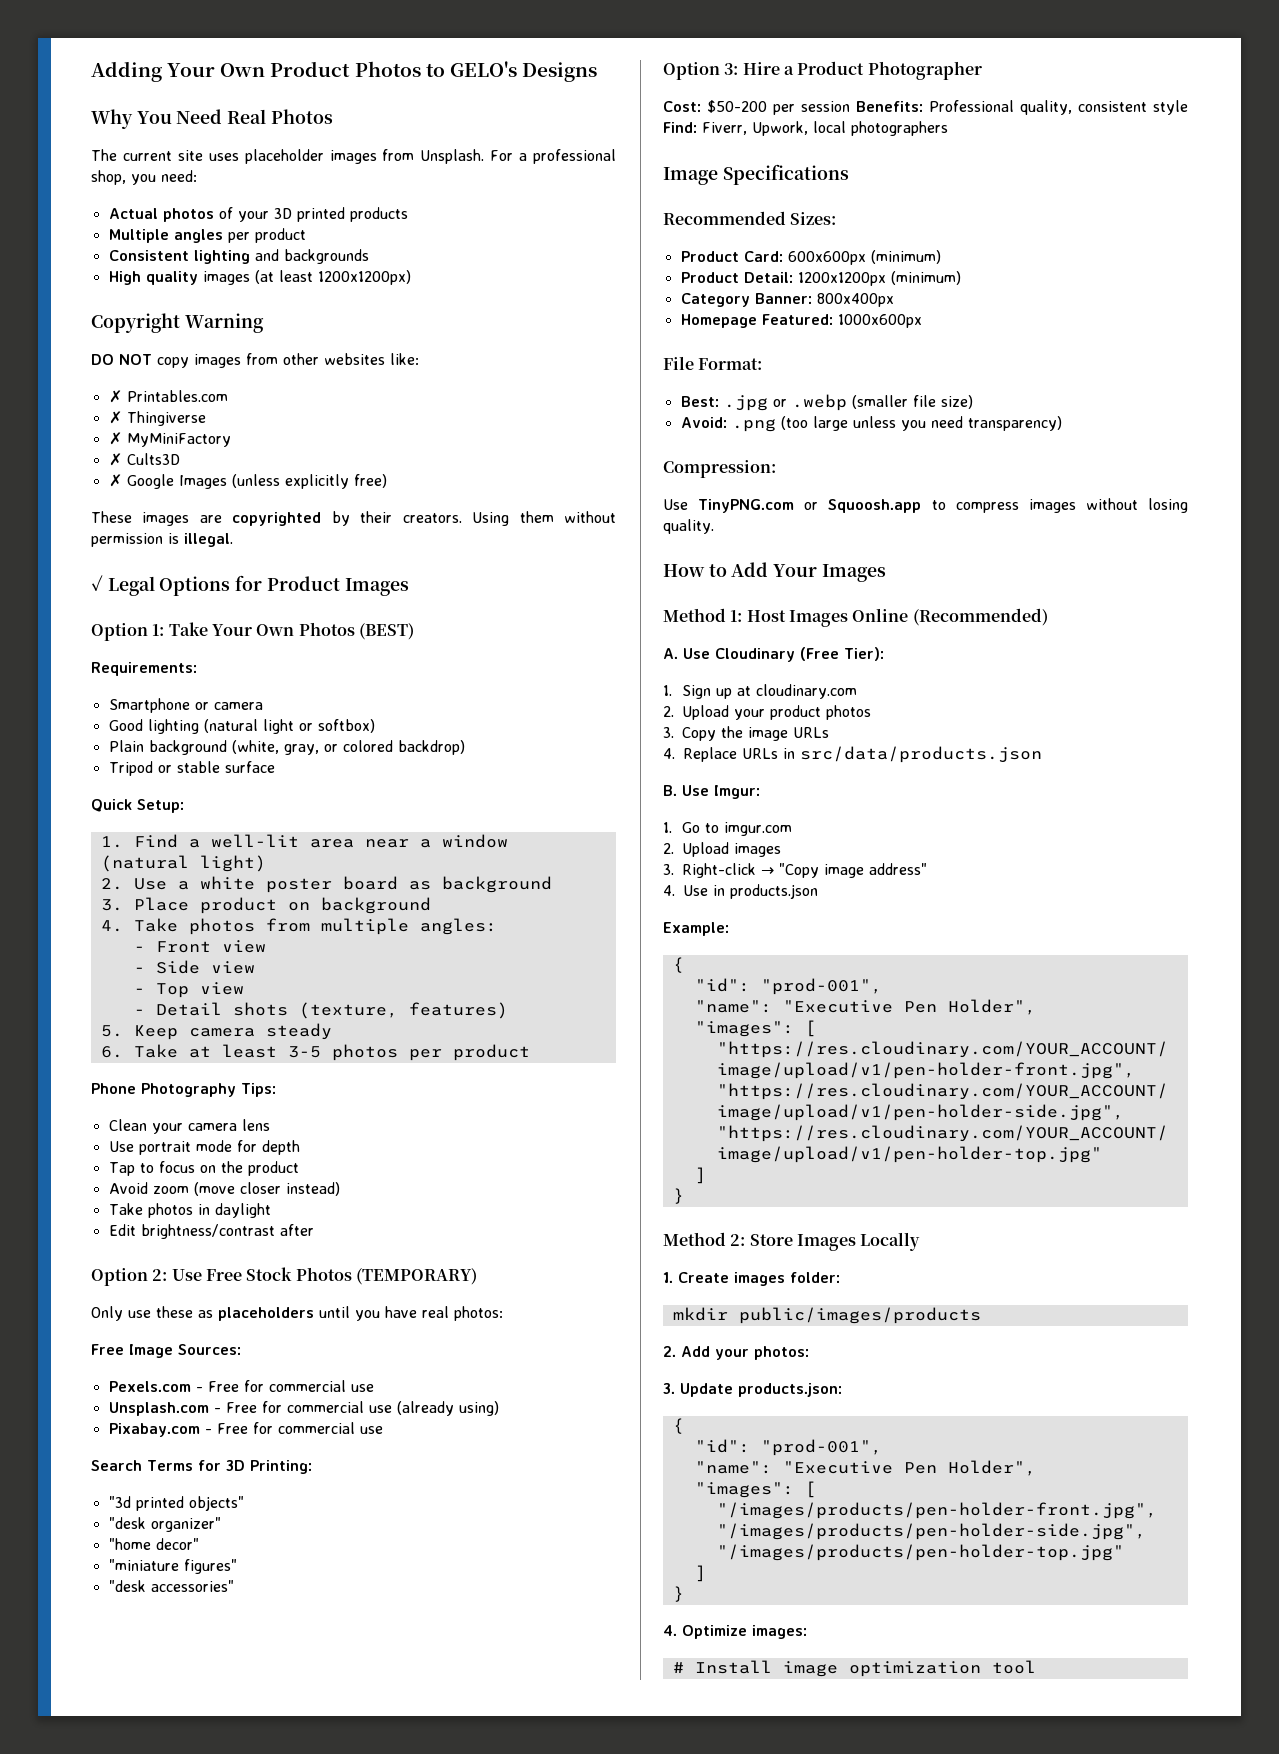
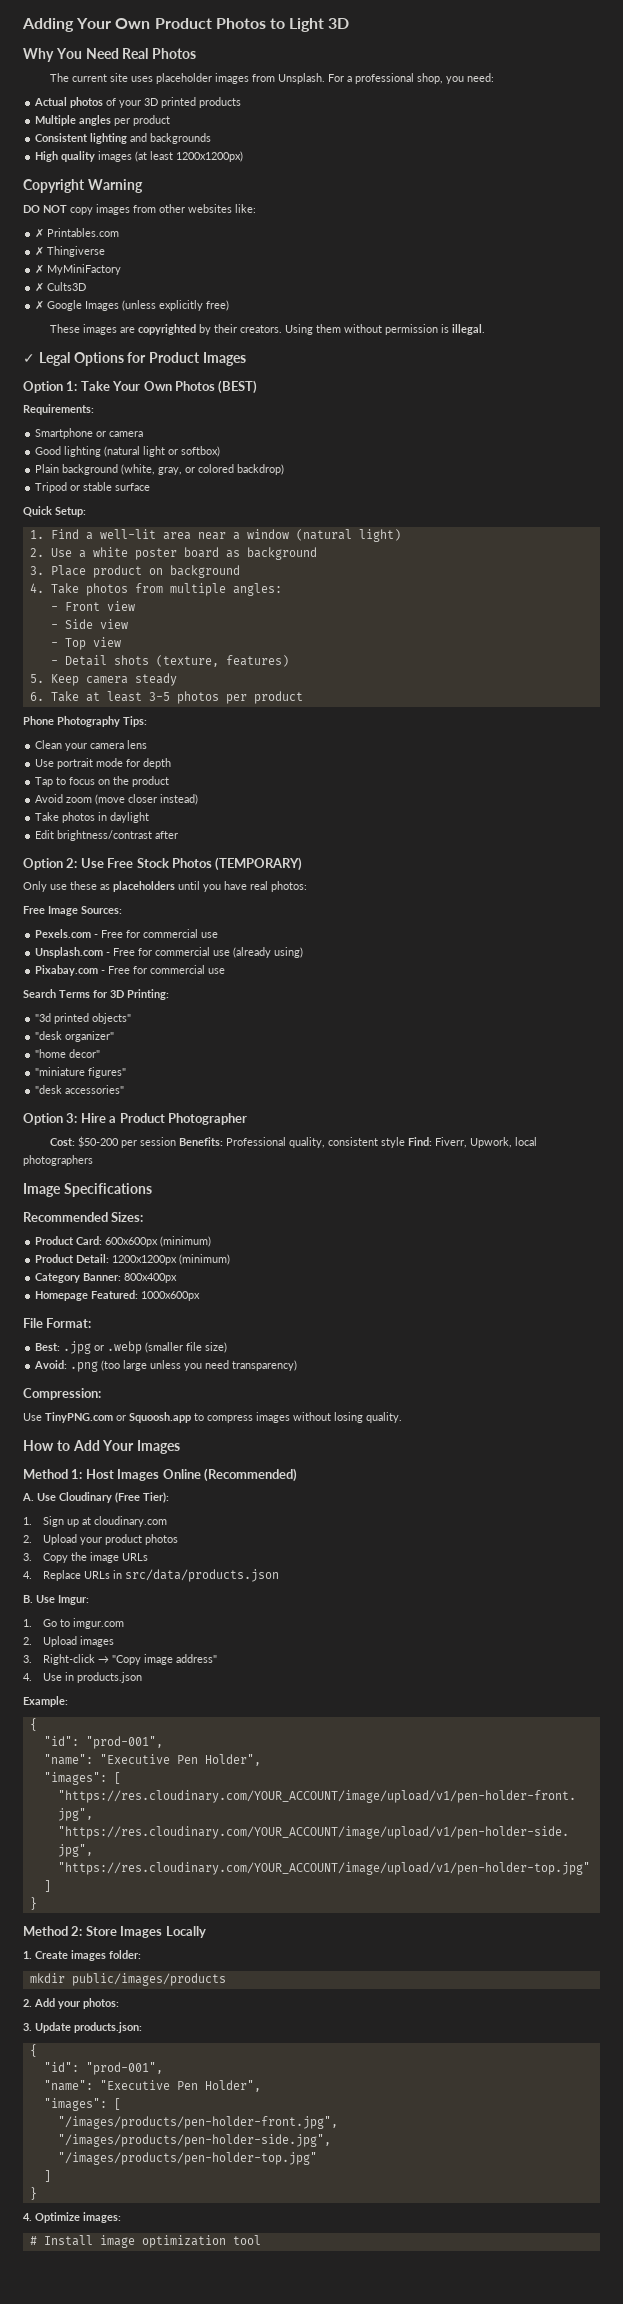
- Adding Your Own Product Photos to GELO's Designs
+ Adding Your Own Product Photos to Light 3D

